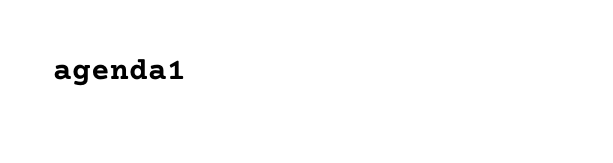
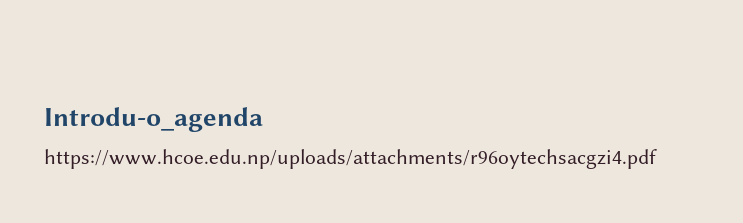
- agenda1
+ Introdu-o_agenda
+ https://www.hcoe.edu.np/uploads/attachments/r96oytechsacgzi4.pdf

